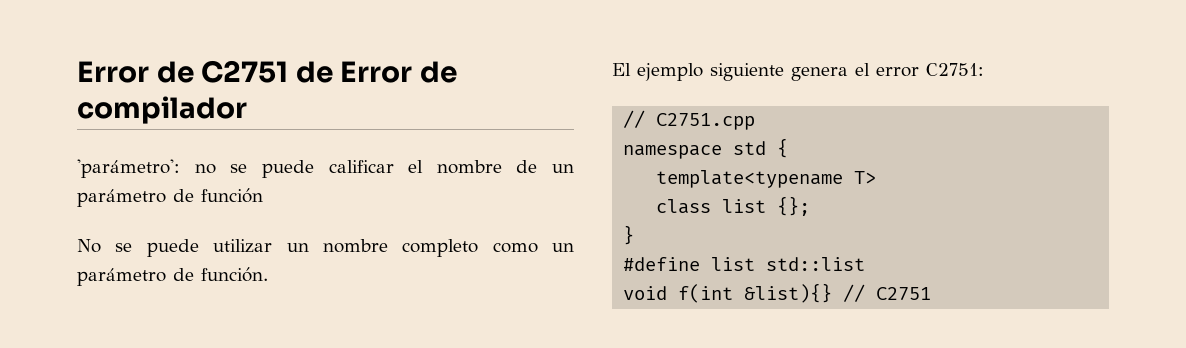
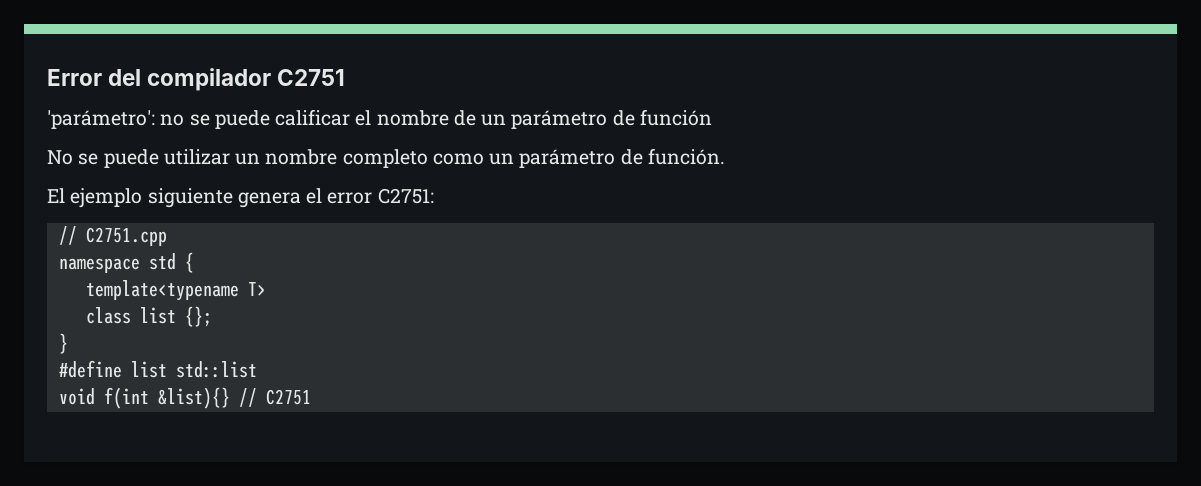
- Error de C2751 de Error de compilador
+ Error del compilador C2751

